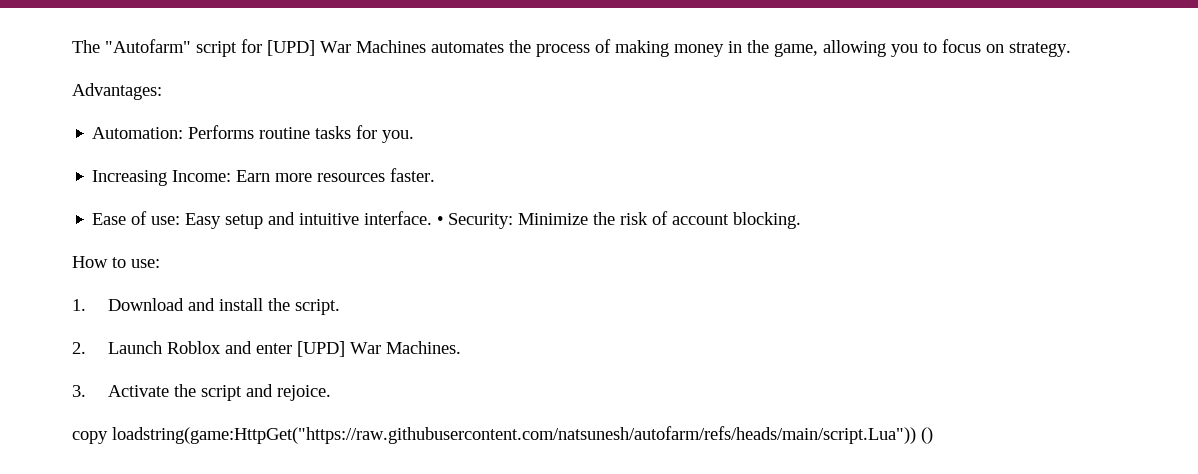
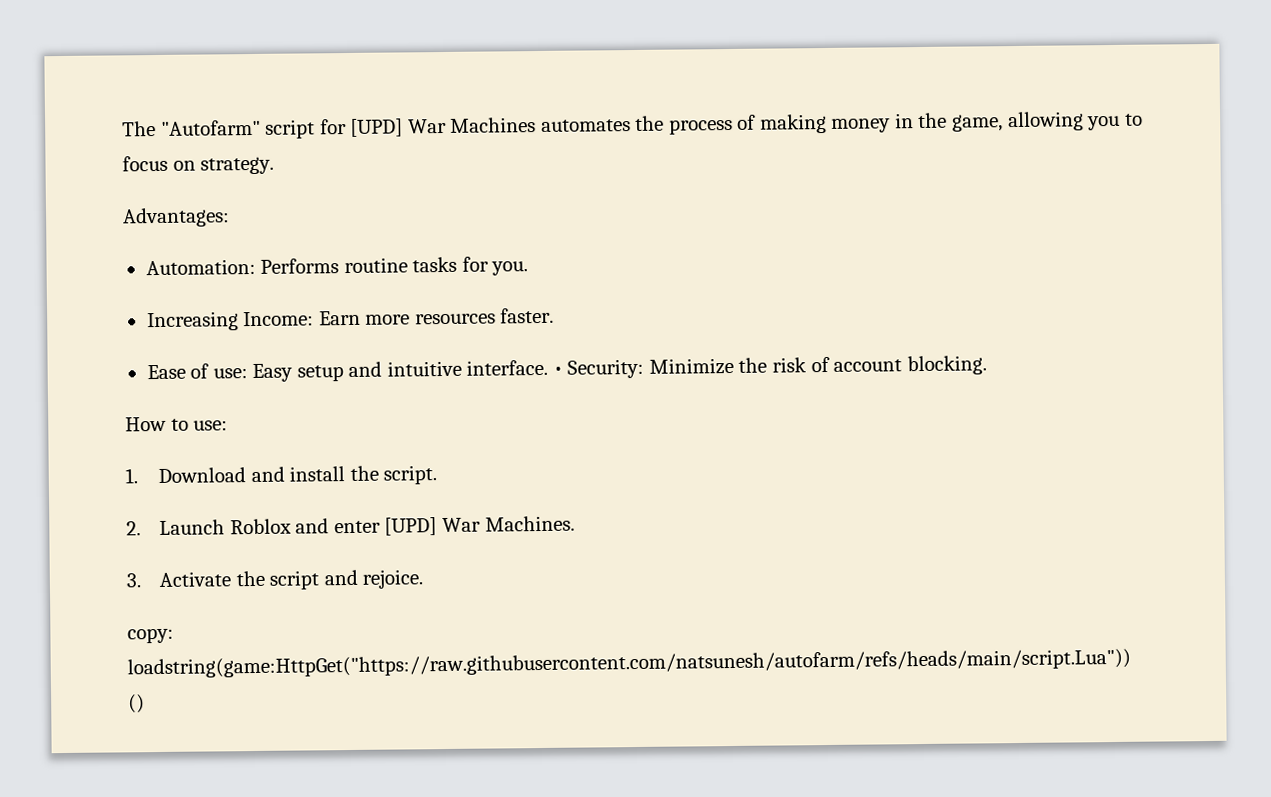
- copy loadstring(game:HttpGet("https://raw.githubusercontent.com/natsunesh/autofarm/refs/heads/main/script.Lua")) ()
+ copy: loadstring(game:HttpGet("https://raw.githubusercontent.com/natsunesh/autofarm/refs/heads/main/script.Lua")) ()

